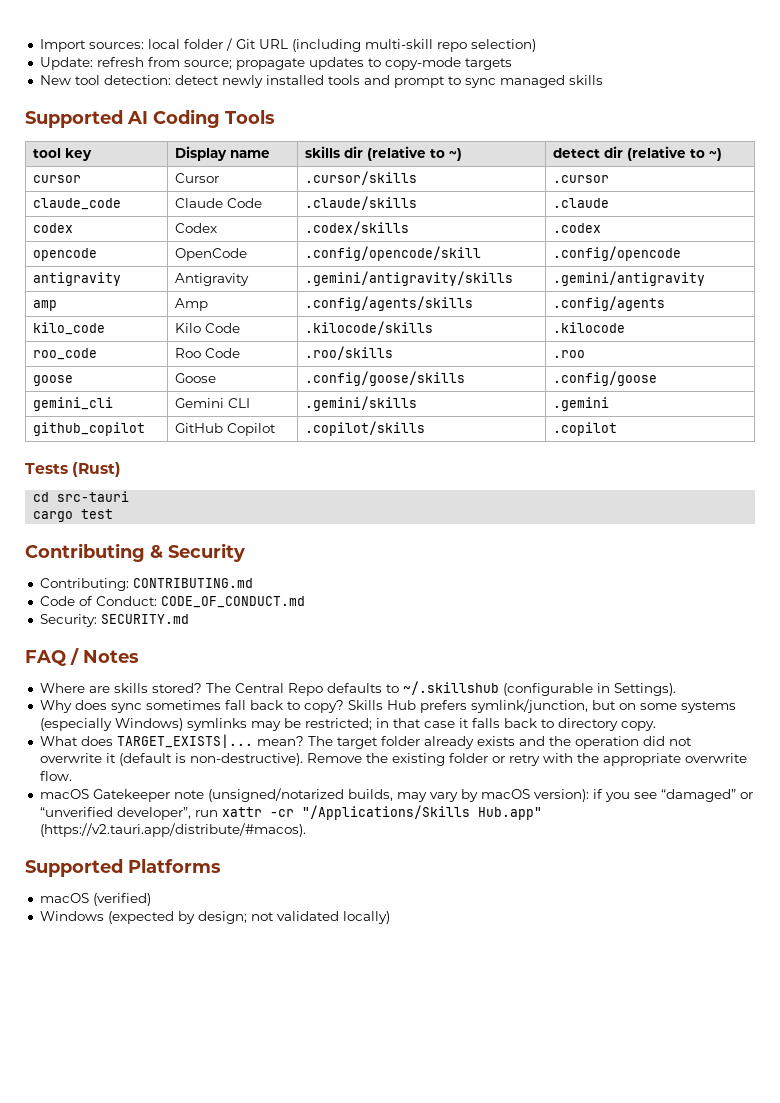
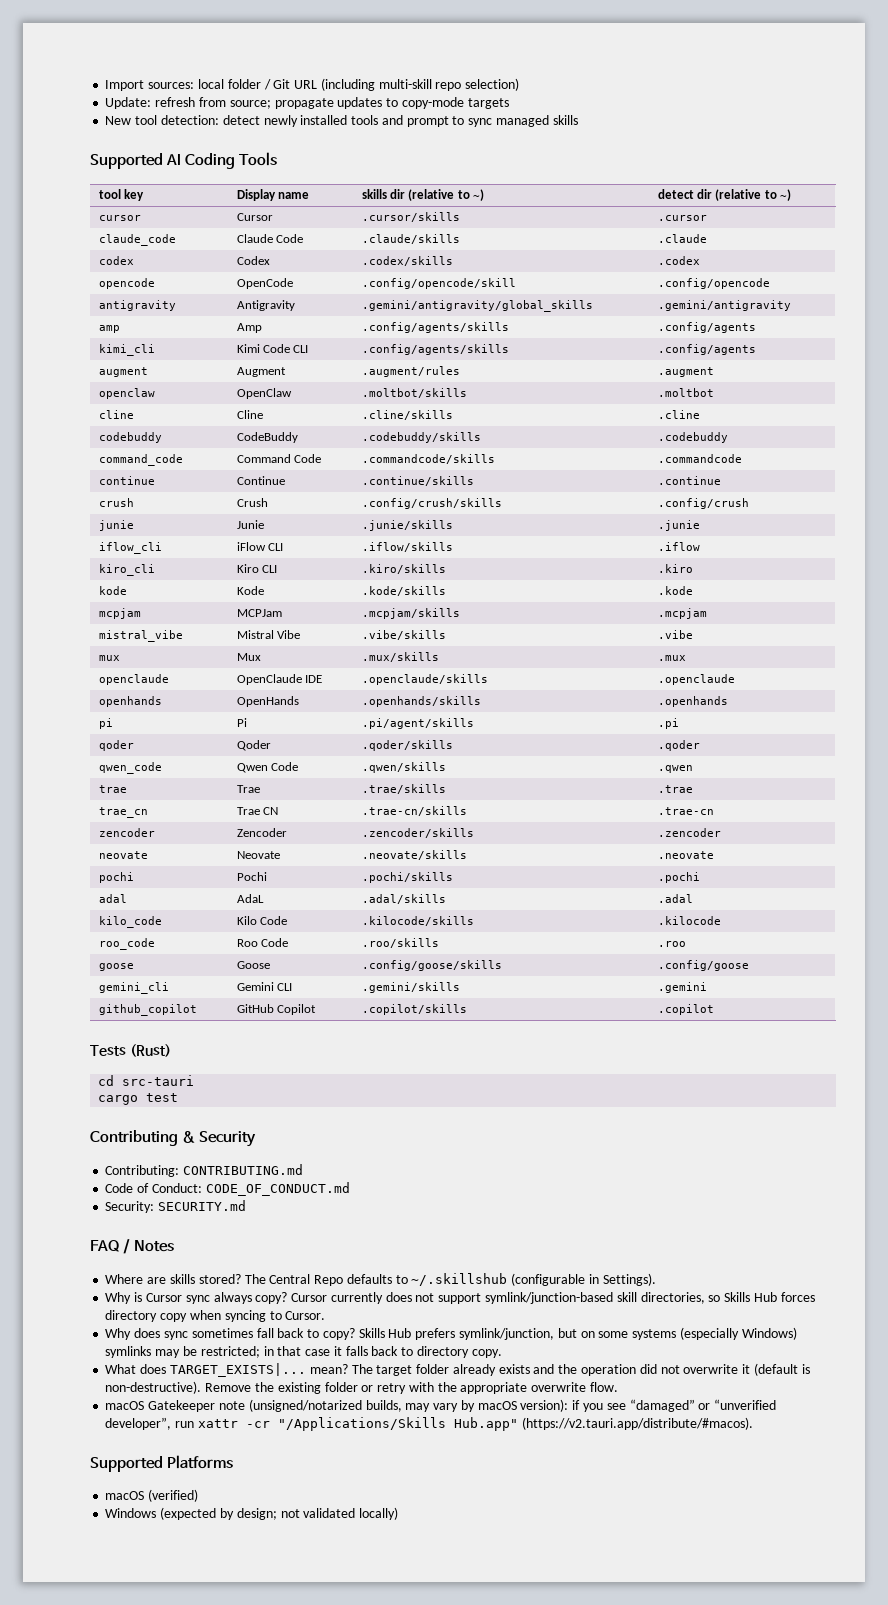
- antigravity | Antigravity | .gemini/antigravity/skills | .gemini/antigravity
+ antigravity | Antigravity | .gemini/antigravity/global_skills | .gemini/antigravity
+ kimi_cli | Kimi Code CLI | .config/agents/skills | .config/agents
+ augment | Augment | .augment/rules | .augment
+ openclaw | OpenClaw | .moltbot/skills | .moltbot
+ cline | Cline | .cline/skills | .cline
+ codebuddy | CodeBuddy | .codebuddy/skills | .codebuddy
+ command_code | Command Code | .commandcode/skills | .commandcode
+ continue | Continue | .continue/skills | .continue
+ crush | Crush | .config/crush/skills | .config/crush
+ junie | Junie | .junie/skills | .junie
+ iflow_cli | iFlow CLI | .iflow/skills | .iflow
+ kiro_cli | Kiro CLI | .kiro/skills | .kiro
+ kode | Kode | .kode/skills | .kode
+ mcpjam | MCPJam | .mcpjam/skills | .mcpjam
+ mistral_vibe | Mistral Vibe | .vibe/skills | .vibe
+ mux | Mux | .mux/skills | .mux
+ openclaude | OpenClaude IDE | .openclaude/skills | .openclaude
+ openhands | OpenHands | .openhands/skills | .openhands
+ pi | Pi | .pi/agent/skills | .pi
+ qoder | Qoder | .qoder/skills | .qoder
+ qwen_code | Qwen Code | .qwen/skills | .qwen
+ trae | Trae | .trae/skills | .trae
+ trae_cn | Trae CN | .trae-cn/skills | .trae-cn
+ zencoder | Zencoder | .zencoder/skills | .zencoder
+ neovate | Neovate | .neovate/skills | .neovate
+ pochi | Pochi | .pochi/skills | .pochi
+ adal | AdaL | .adal/skills | .adal
+ Why is Cursor sync always copy? Cursor currently does not support symlink/junction-based skill directories, so Skills Hub forces directory copy when syncing to Cursor.

